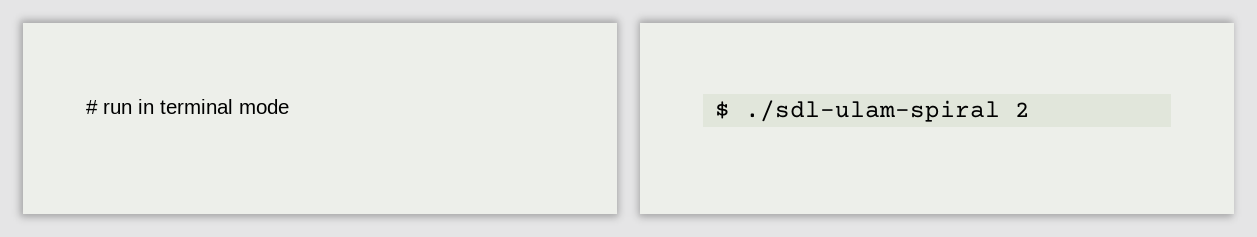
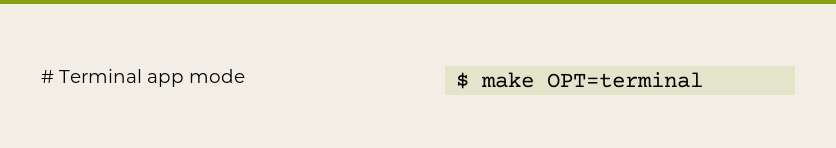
- # run in terminal mode
+ # Terminal app mode
- $ ./sdl-ulam-spiral 2
+ $ make OPT=terminal

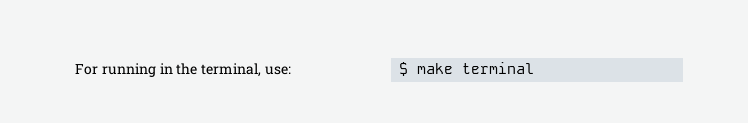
- # Terminal app mode
+ For running in the terminal, use:
- $ make OPT=terminal
+ $ make terminal

